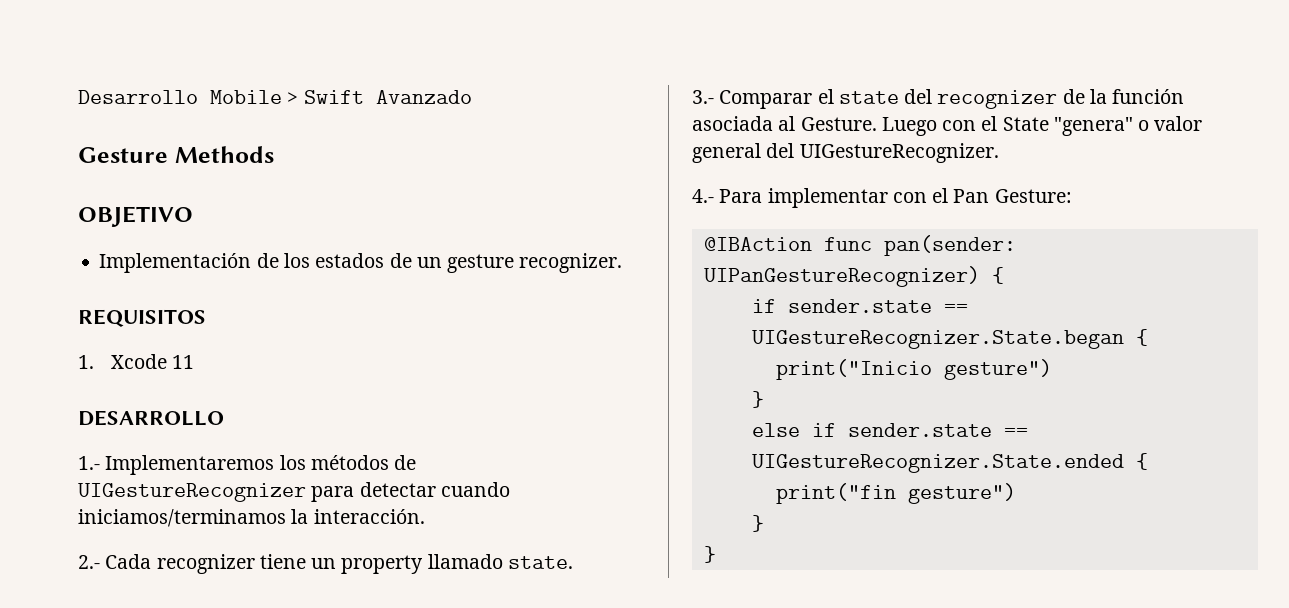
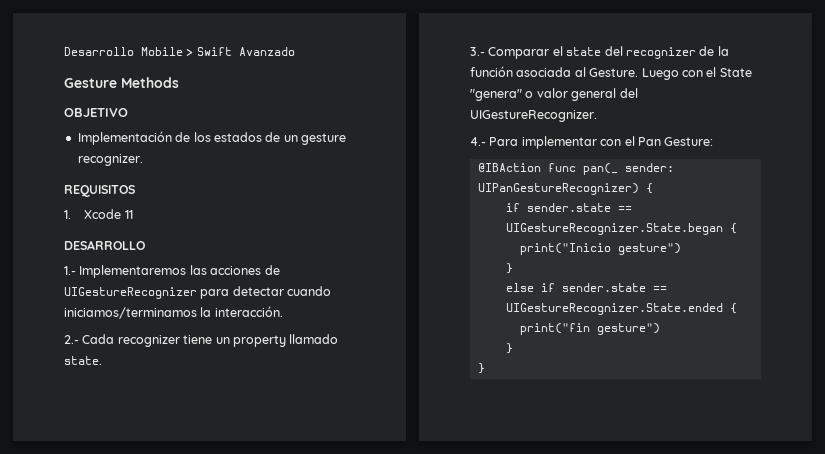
- 1.- Implementaremos los métodos de UIGestureRecognizer para detectar cuando iniciamos/terminamos la interacción.
+ 1.- Implementaremos las acciones de UIGestureRecognizer para detectar cuando iniciamos/terminamos la interacción.
- @IBAction func pan(sender: UIPanGestureRecognizer) {
+ @IBAction func pan(_ sender: UIPanGestureRecognizer) {

